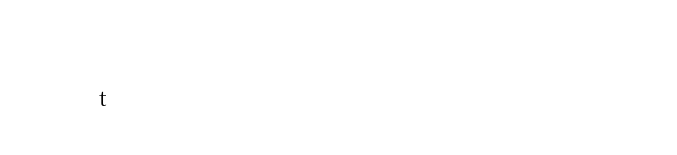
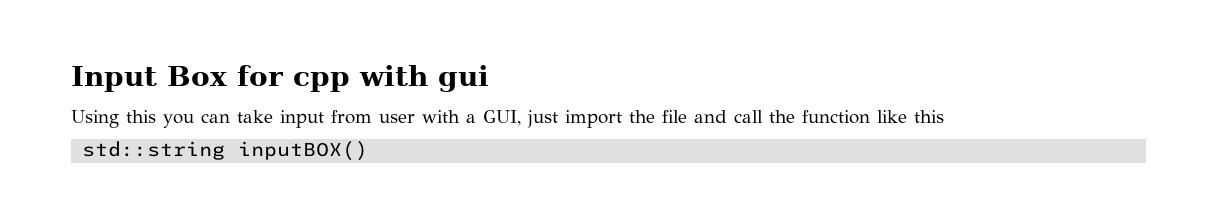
- t
+ Input Box for cpp with gui
+ Using this you can take input from user with a GUI, just import the file and call the function like this
+ std::string inputBOX()

